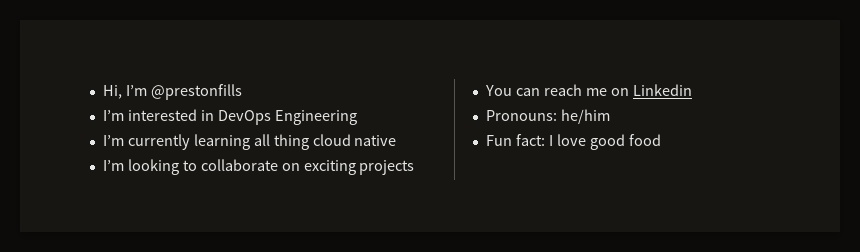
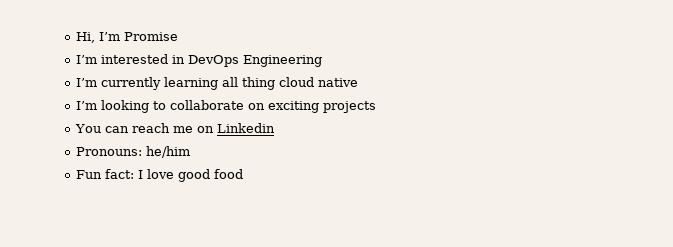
- Hi, I’m @prestonfills
+ Hi, I’m Promise

